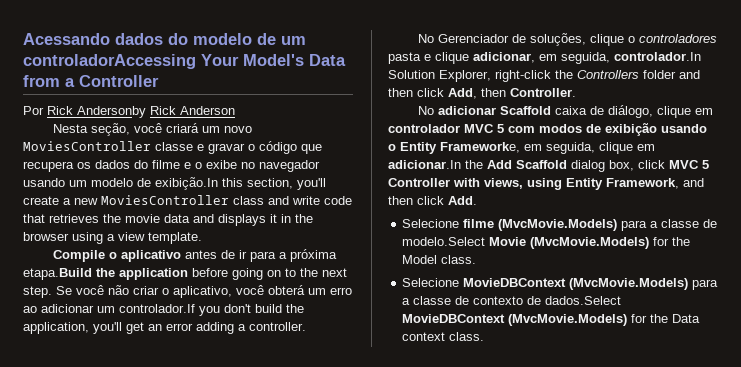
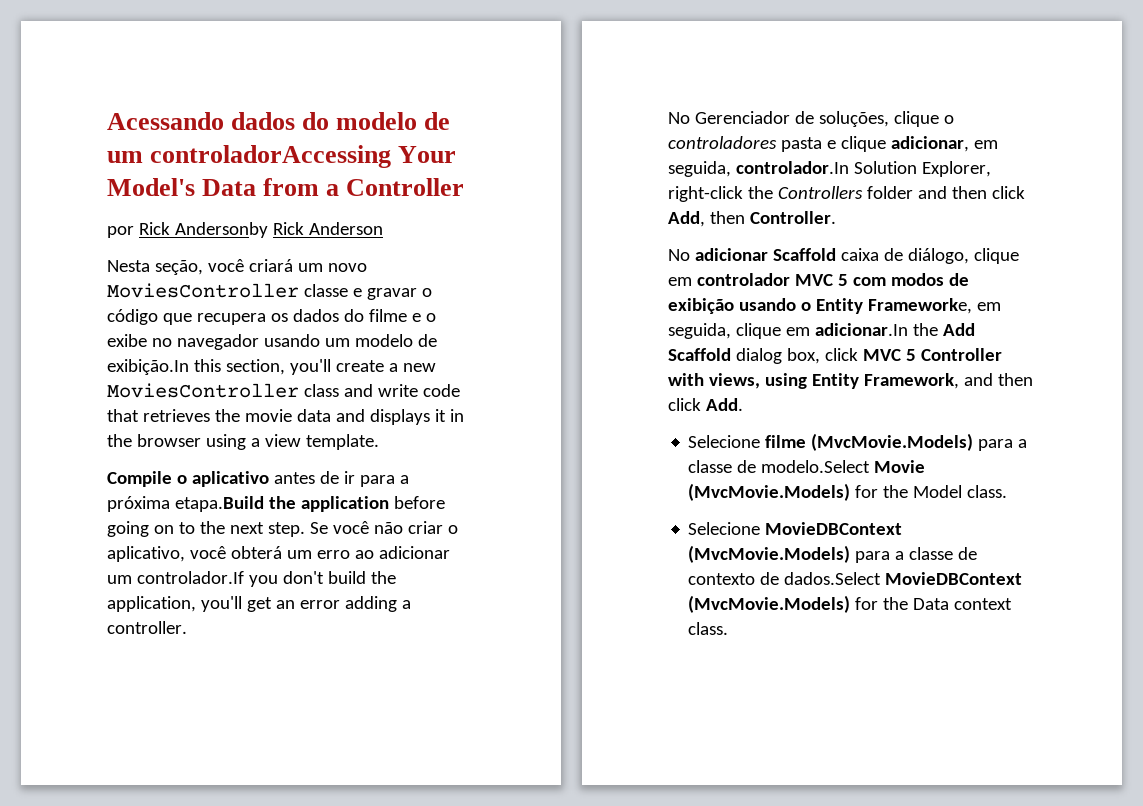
- Por Rick Andersonby Rick Anderson
+ por Rick Andersonby Rick Anderson

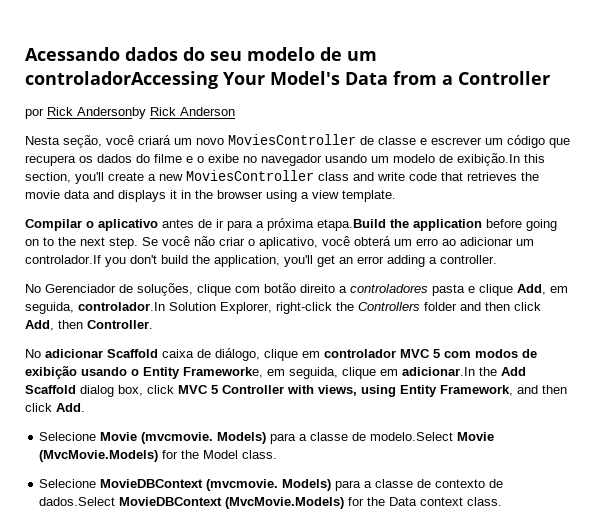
- Acessando dados do modelo de um controladorAccessing Your Model's Data from a Controller
+ Acessando dados do seu modelo de um controladorAccessing Your Model's Data from a Controller
- Nesta seção, você criará um novo MoviesController classe e gravar o código que recupera os dados do filme e o exibe no navegador usando um modelo de exibição.In this section, you'll create a new MoviesController class and write code that retrieves the movie data and displays it in the browser using a view template.
+ Nesta seção, você criará um novo MoviesController de classe e escrever um código que recupera os dados do filme e o exibe no navegador usando um modelo de exibição.In this section, you'll create a new MoviesController class and write code that retrieves the movie data and displays it in the browser using a view template.
- Compile o aplicativo antes de ir para a próxima etapa.Build the application before going on to the next step.
+ Compilar o aplicativo antes de ir para a próxima etapa.Build the application before going on to the next step.
- No Gerenciador de soluções, clique o controladores pasta e clique adicionar, em seguida, controlador.In Solution Explorer, right-click the Controllers folder and then click Add, then Controller.
+ No Gerenciador de soluções, clique com botão direito a controladores pasta e clique Add, em seguida, controlador.In Solution Explorer, right-click the Controllers folder and then click Add, then Controller.
- Selecione filme (MvcMovie.Models) para a classe de modelo.Select Movie (MvcMovie.Models) for the Model class.
+ Selecione Movie (mvcmovie. Models) para a classe de modelo.Select Movie (MvcMovie.Models) for the Model class.
- Selecione MovieDBContext (MvcMovie.Models) para a classe de contexto de dados.Select MovieDBContext (MvcMovie.Models) for the Data context class.
+ Selecione MovieDBContext (mvcmovie. Models) para a classe de contexto de dados.Select MovieDBContext (MvcMovie.Models) for the Data context class.

